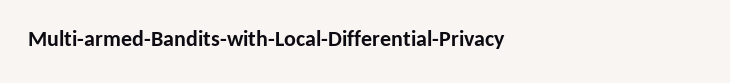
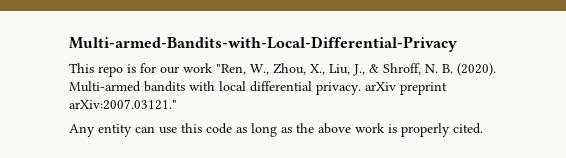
+ This repo is for our work "Ren, W., Zhou, X., Liu, J., & Shroff, N. B. (2020). Multi-armed bandits with local differential privacy. arXiv preprint arXiv:2007.03121."
+ Any entity can use this code as long as the above work is properly cited.

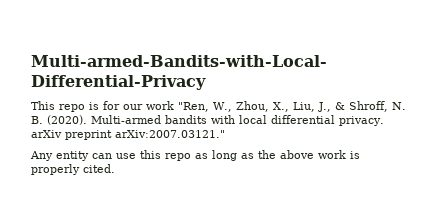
- Any entity can use this code as long as the above work is properly cited.
+ Any entity can use this repo as long as the above work is properly cited.

